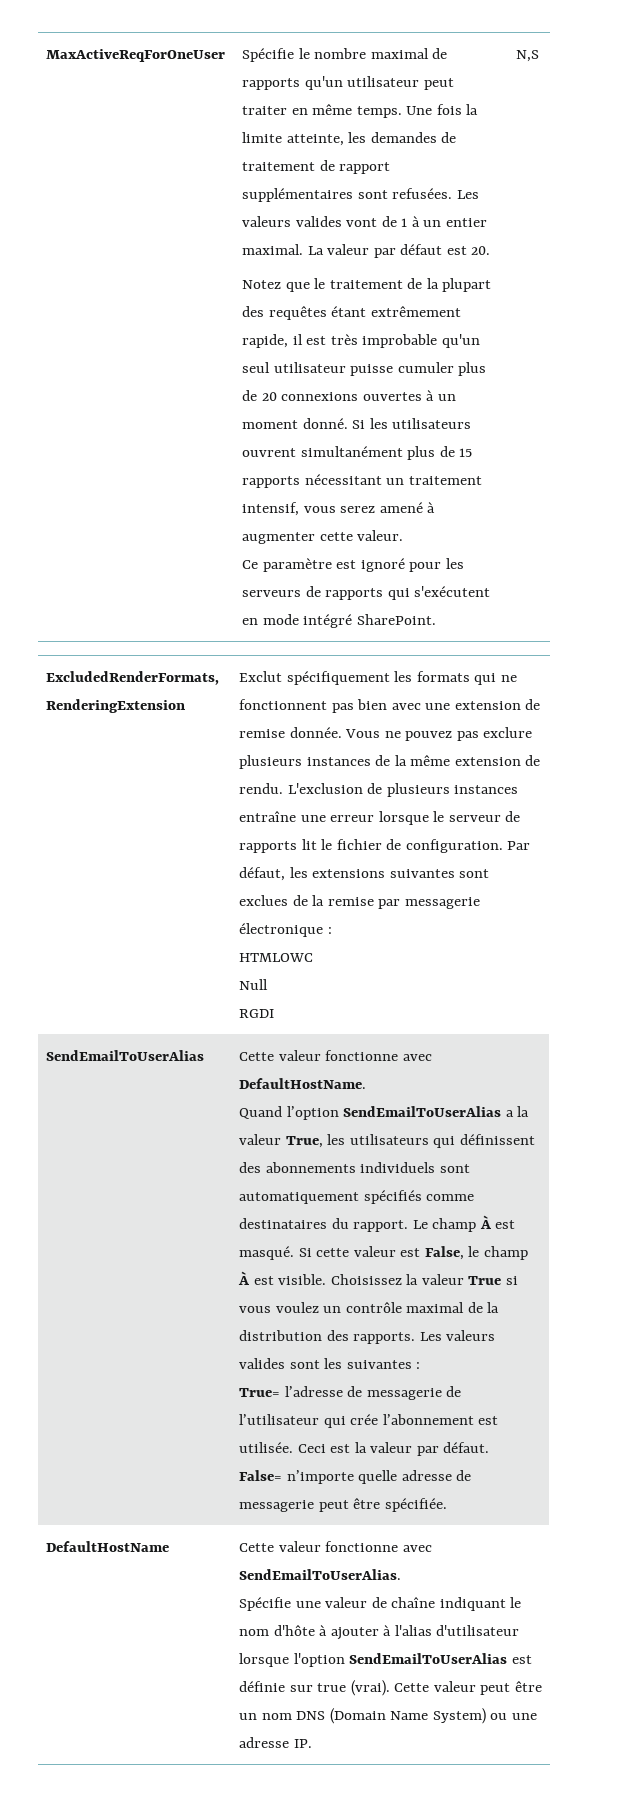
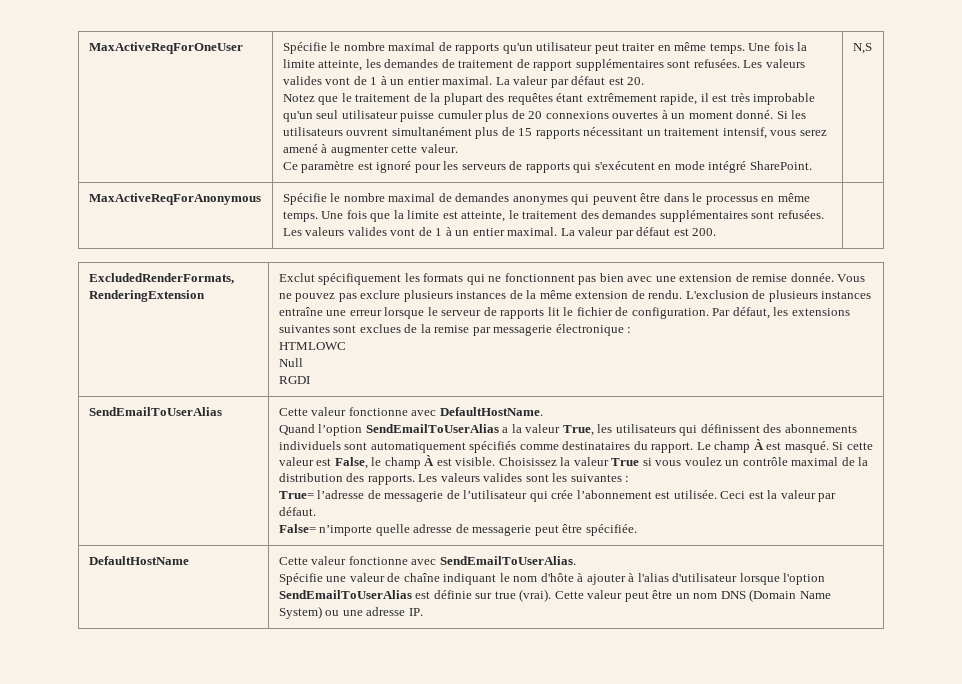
+ MaxActiveReqForAnonymous | Spécifie le nombre maximal de demandes anonymes qui peuvent être dans le processus en même temps. Une fois que la limite est atteinte, le traitement des demandes supplémentaires sont refusées. Les valeurs valides vont de 1 à un entier maximal. La valeur par défaut est 200.

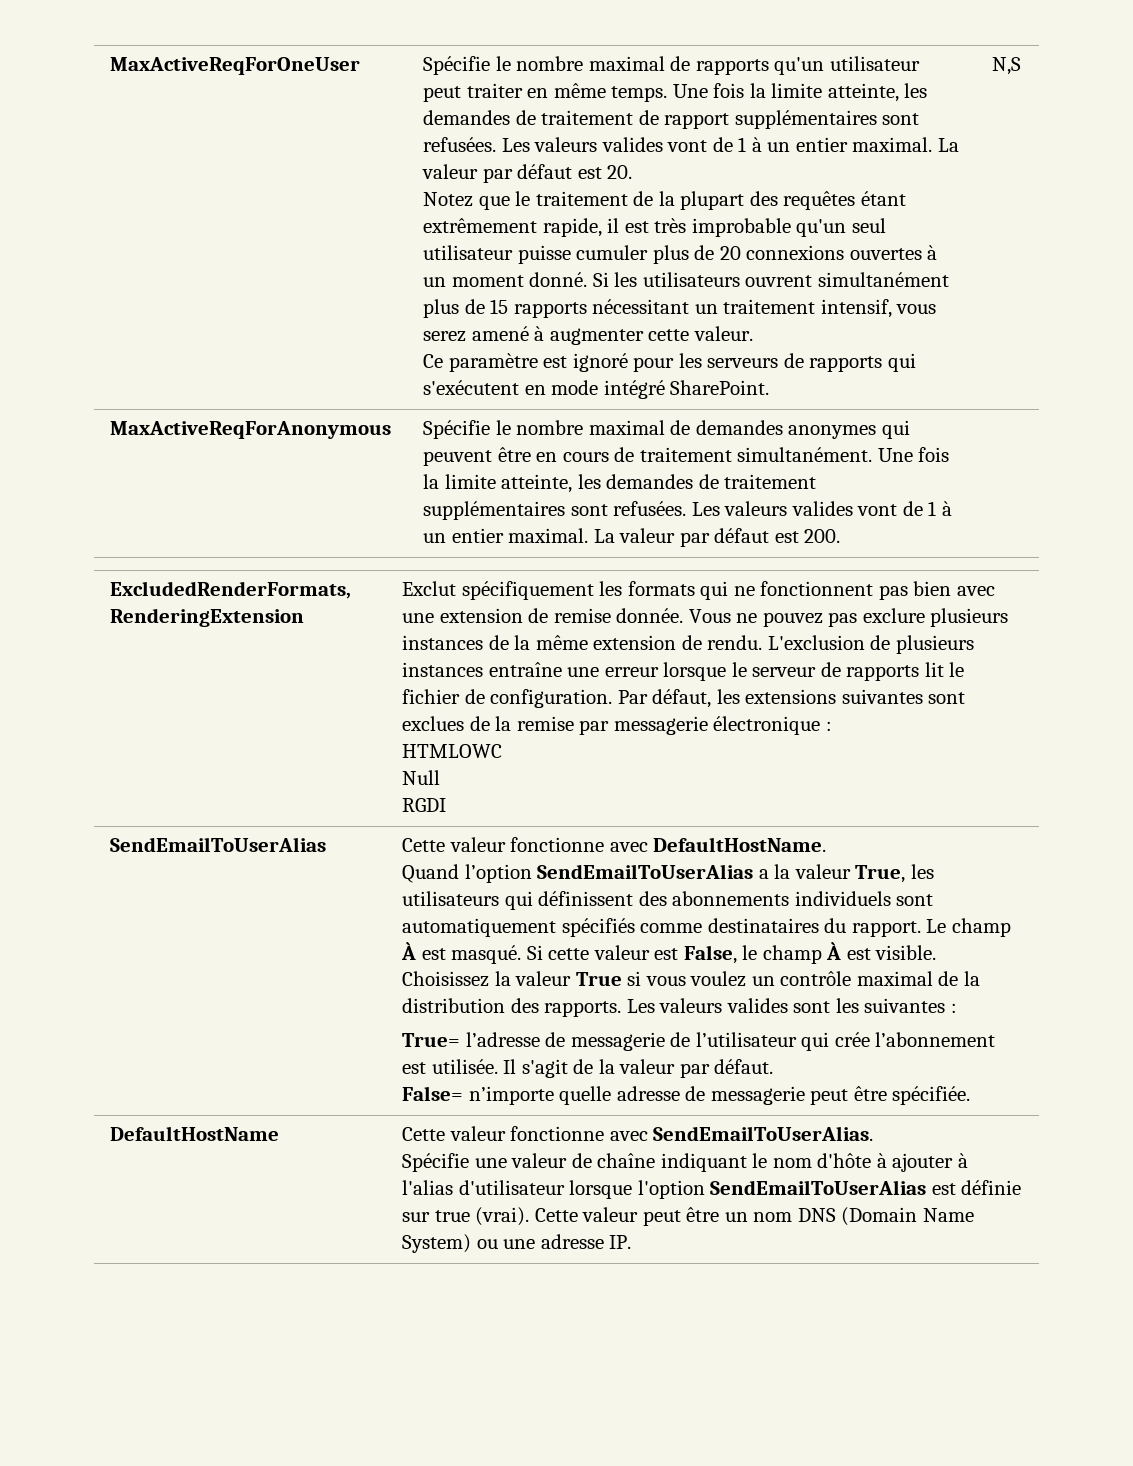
- Spécifie le nombre maximal de demandes anonymes qui peuvent être dans le processus en même temps. Une fois que la limite est atteinte, le traitement des demandes supplémentaires sont refusées.
+ Spécifie le nombre maximal de demandes anonymes qui peuvent être en cours de traitement simultanément. Une fois la limite atteinte, les demandes de traitement supplémentaires sont refusées.
- Ceci est la valeur par défaut.
+ Il s'agit de la valeur par défaut.

